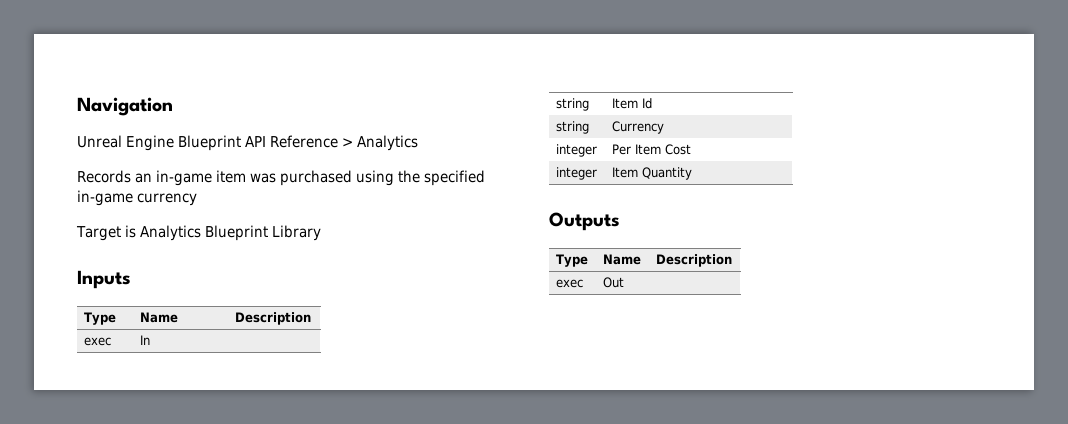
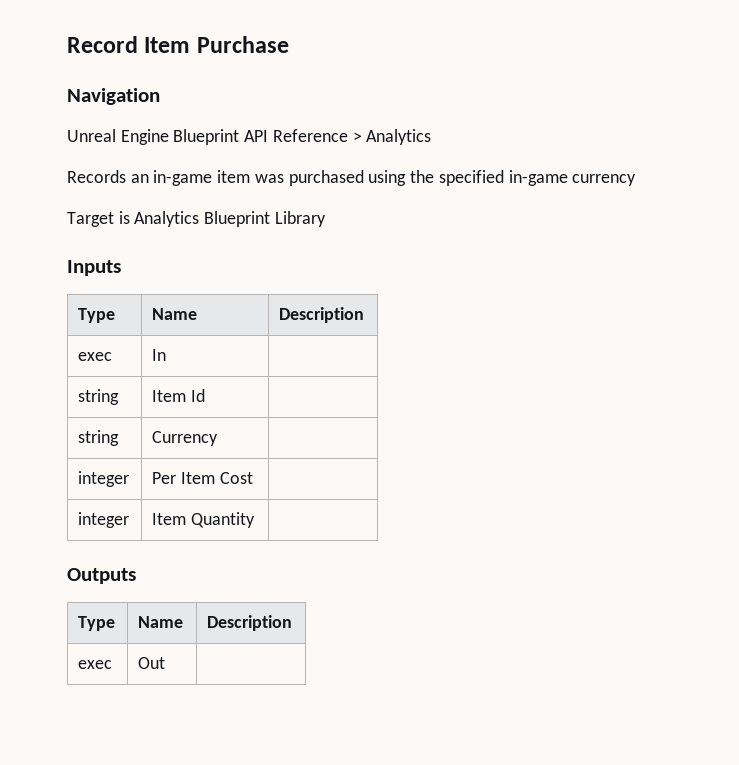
+ Record Item Purchase

